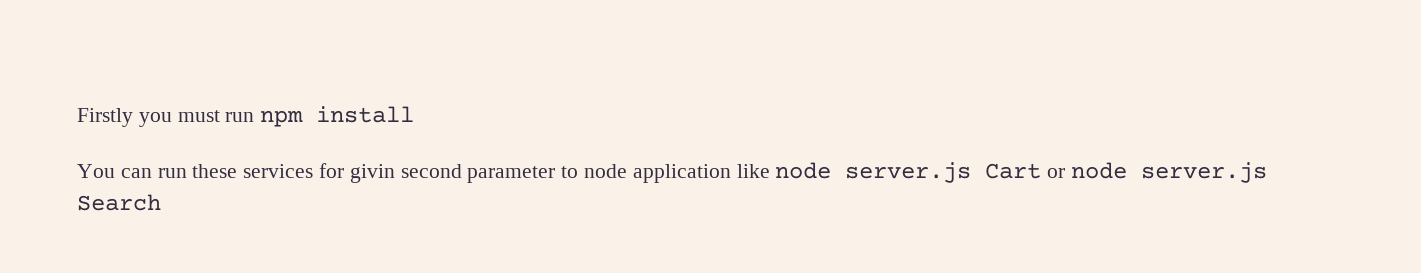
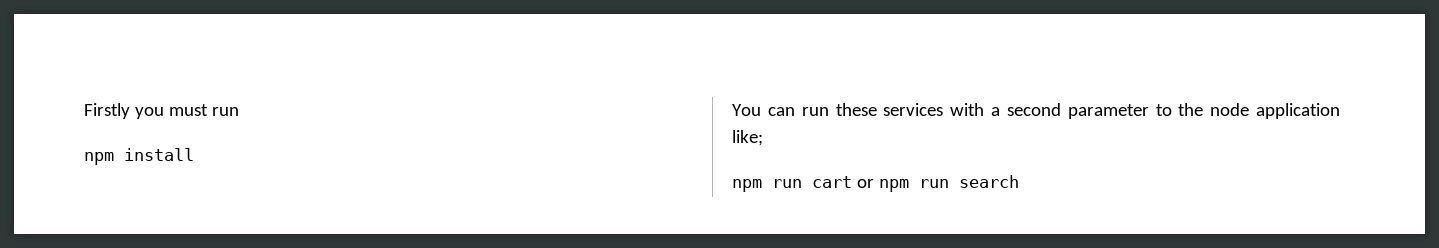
- Firstly you must run npm install
+ Firstly you must run
+ npm install
- You can run these services for givin second parameter to node application like node server.js Cart or node server.js Search
+ You can run these services with a second parameter to the node application like;
+ npm run cart or npm run search

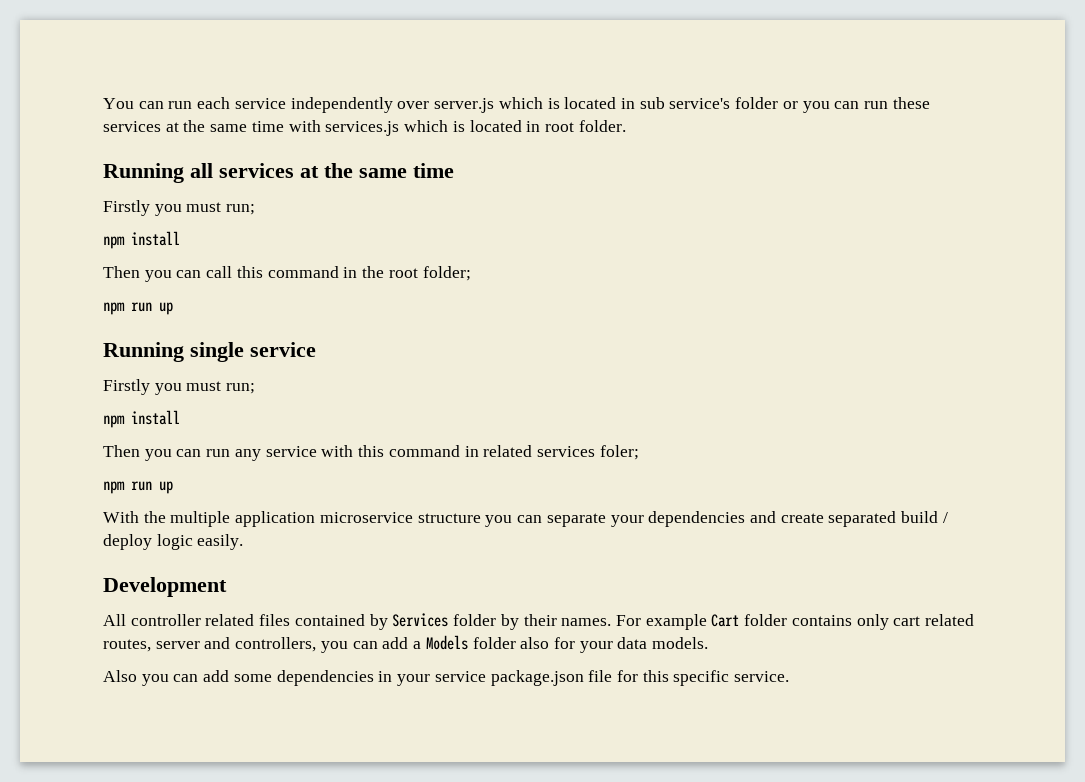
- Firstly you must run
+ You can run each service independently over server.js which is located in sub service's folder or you can run these services at the same time with services.js which is located in root folder.
+ Running all services at the same time
+ Firstly you must run;
  npm install
- You can run these services with a second parameter to the node application like;
- npm run cart or npm run search
+ Then you can call this command in the root folder;
+ npm run up
+ Running single service
+ Firstly you must run;
+ npm install
+ Then you can run any service with this command in related services foler;
+ npm run up
+ With the multiple application microservice structure you can separate your dependencies and create separated build / deploy logic easily.
+ Development
+ All controller related files contained by Services folder by their names. For example Cart folder contains only cart related routes, server and controllers, you can add a Models folder also for your data models.
+ Also you can add some dependencies in your service package.json file for this specific service.

